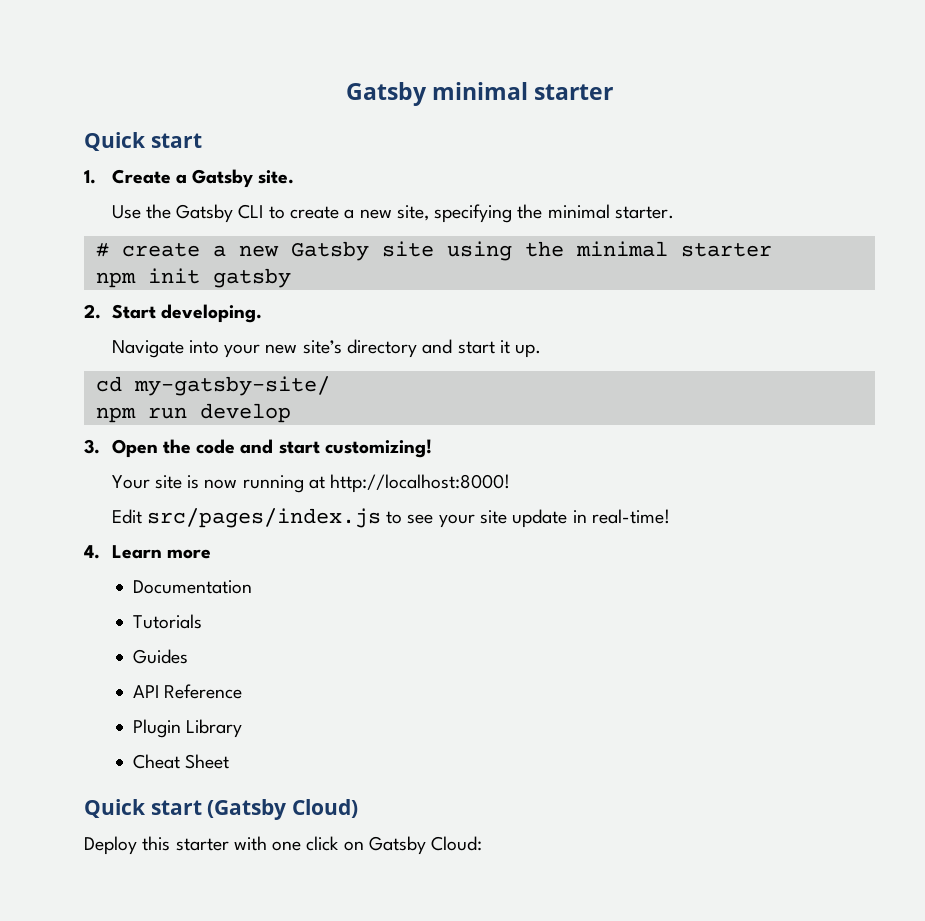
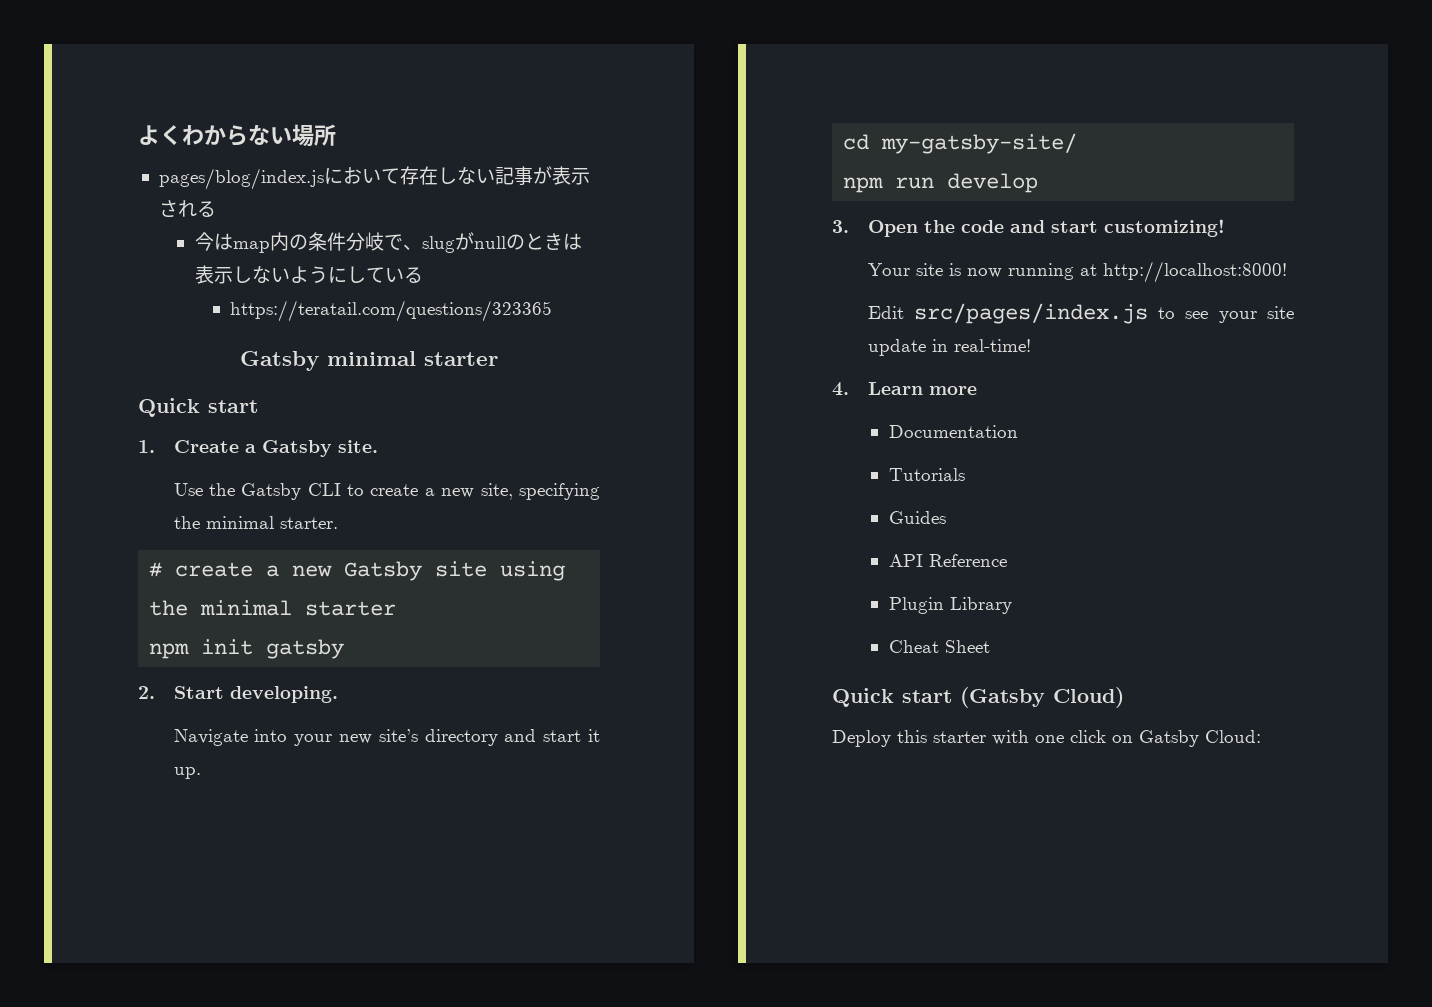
+ よくわからない場所
+ pages/blog/index.jsにおいて存在しない記事が表示される
+ 今はmap内の条件分岐で、slugがnullのときは表示しないようにしている
+ https://teratail.com/questions/323365

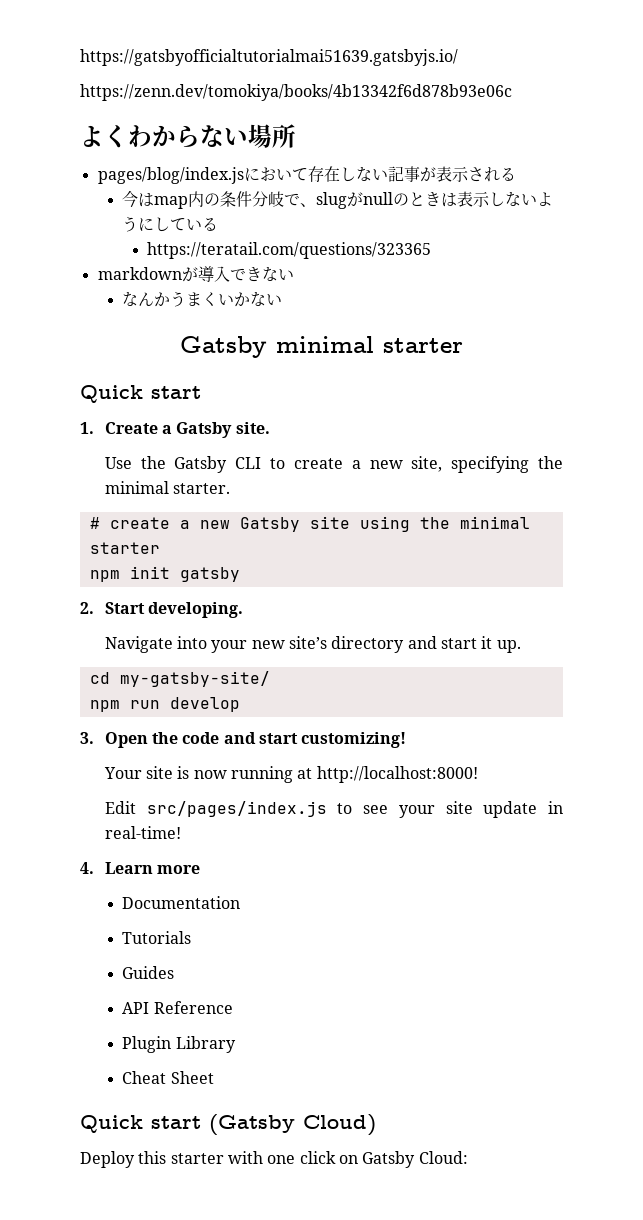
+ https://gatsbyofficialtutorialmai51639.gatsbyjs.io/
+ https://zenn.dev/tomokiya/books/4b13342f6d878b93e06c
+ markdownが導入できない
+ なんかうまくいかない

